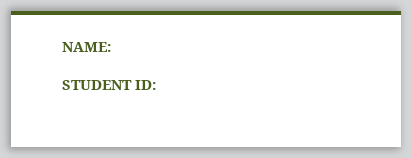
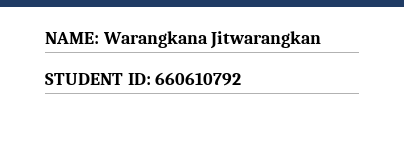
- NAME:
+ NAME: Warangkana Jitwarangkan
- STUDENT ID:
+ STUDENT ID: 660610792

